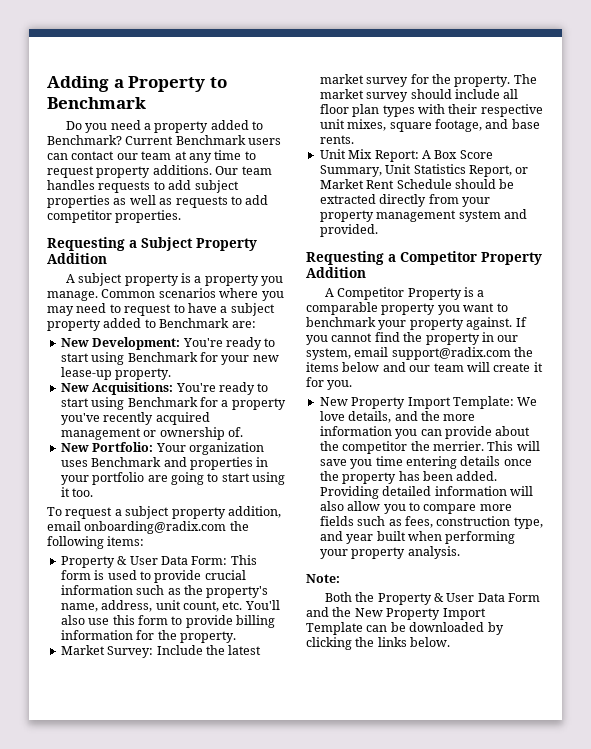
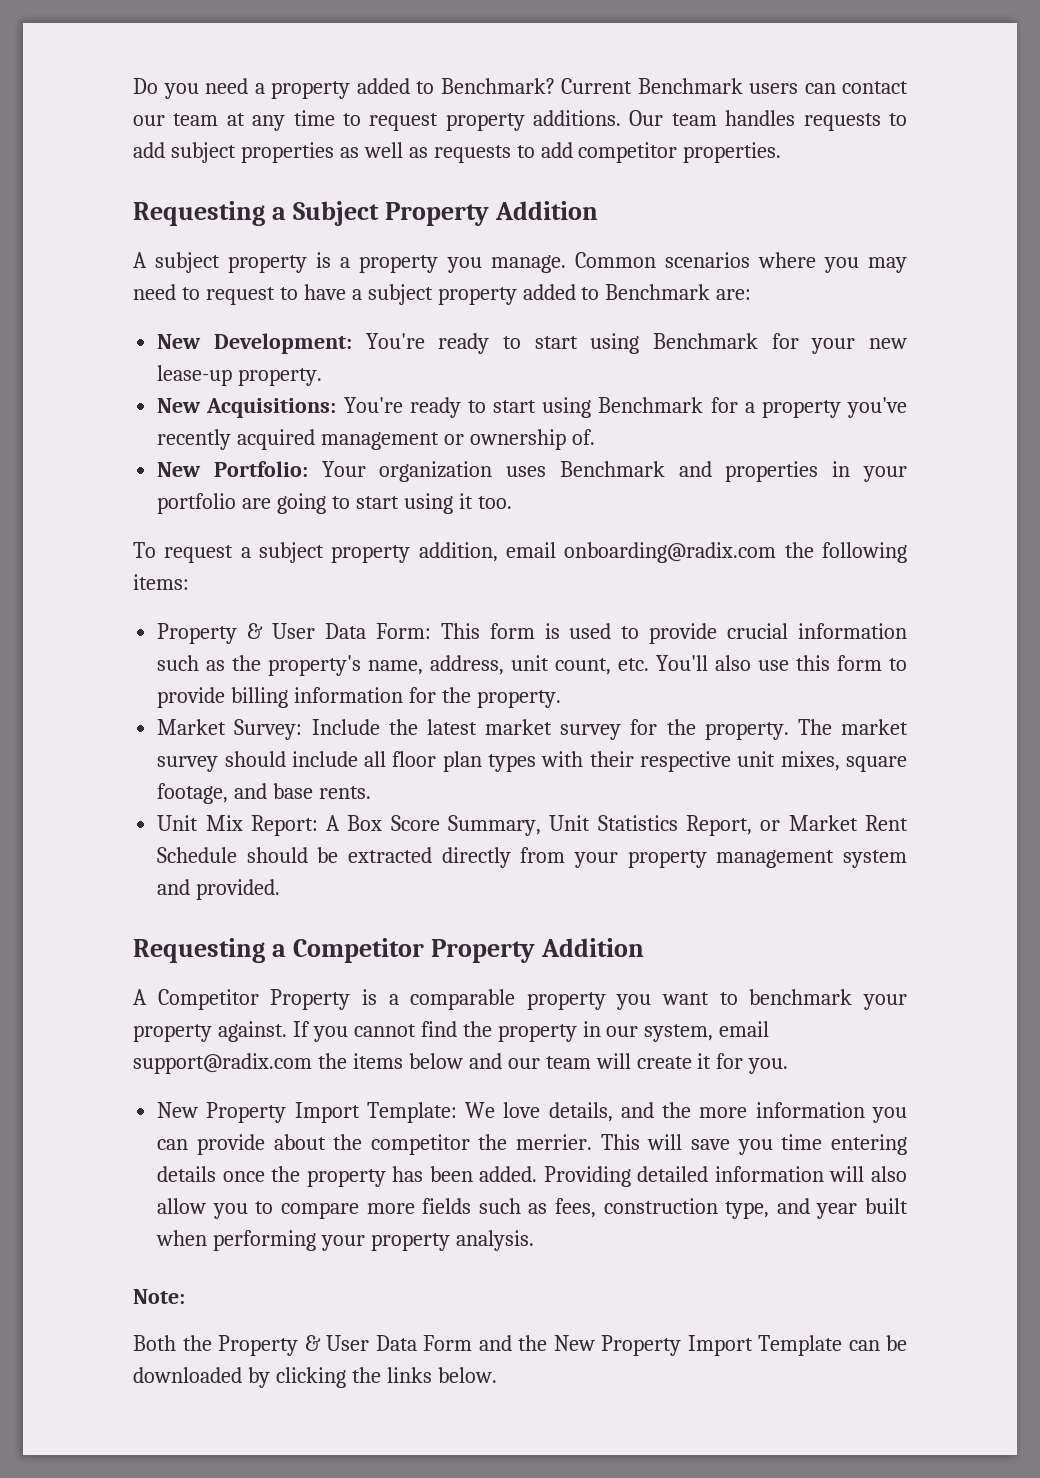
- Adding a Property to Benchmark

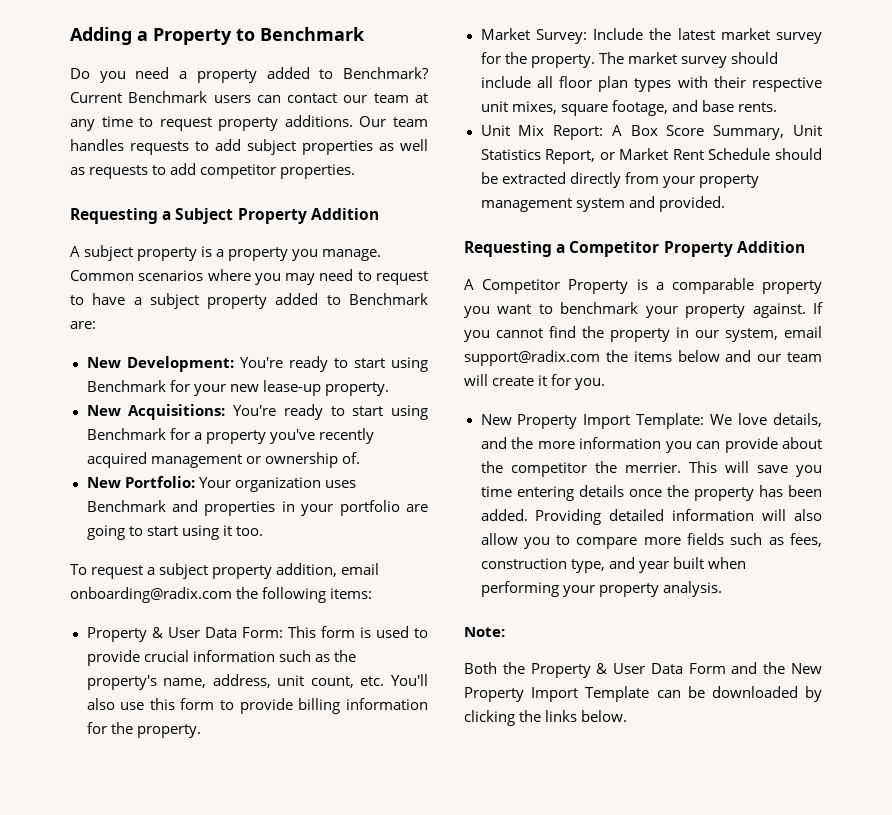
+ Adding a Property to Benchmark

